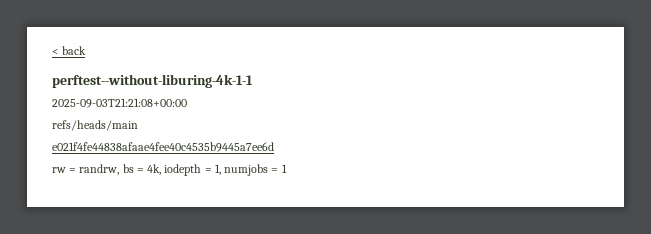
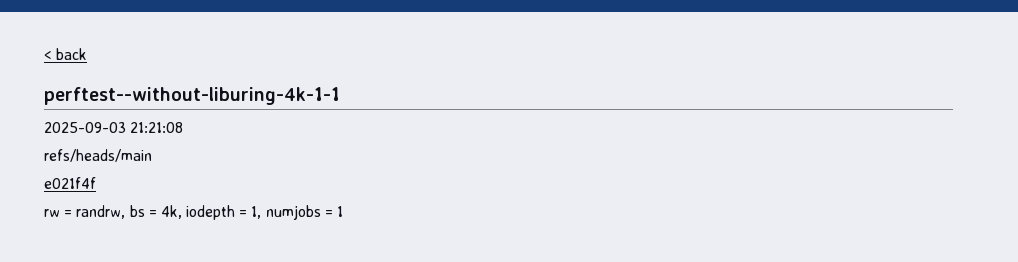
- 2025-09-03T21:21:08+00:00
+ 2025-09-03 21:21:08
- e021f4fe44838afaae4fee40c4535b9445a7ee6d
+ e021f4f

